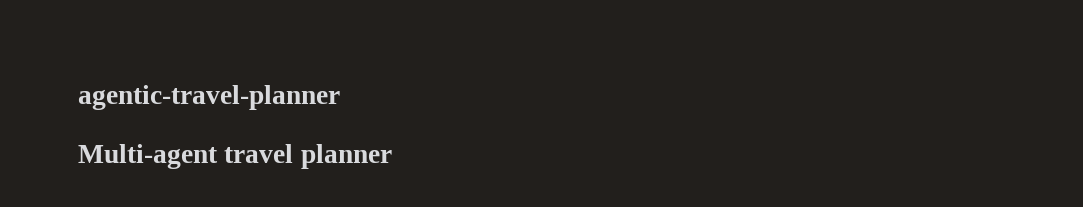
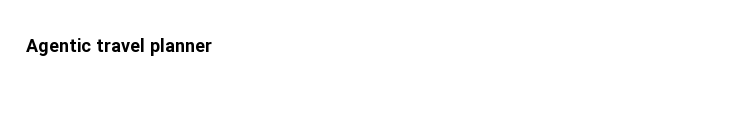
- agentic-travel-planner
- Multi-agent travel planner
+ Agentic travel planner

